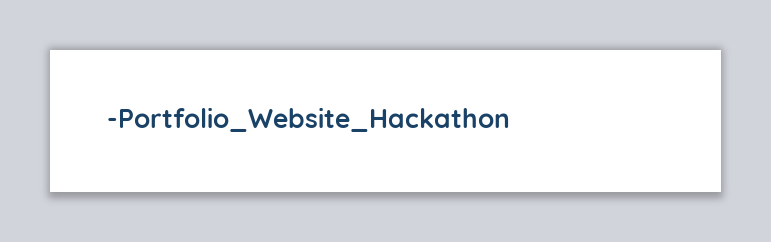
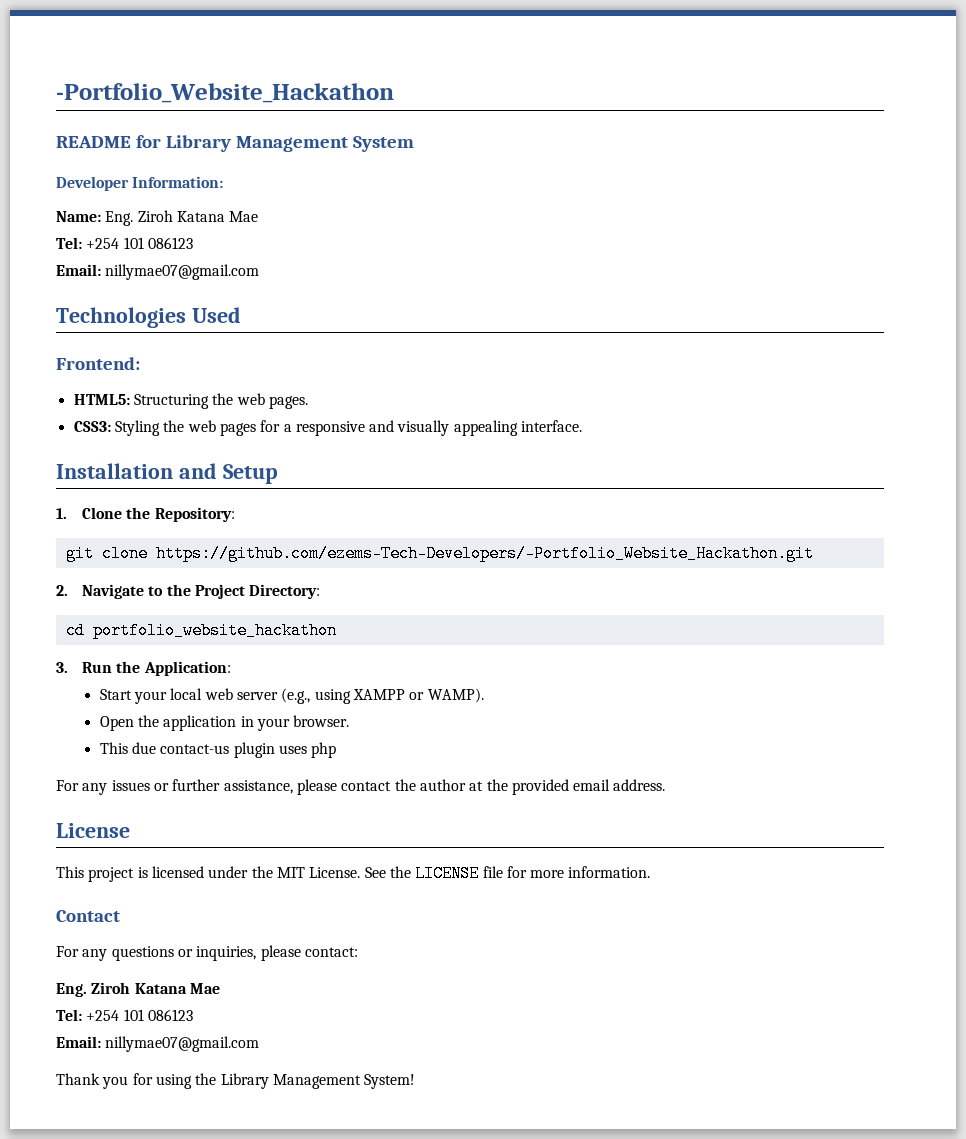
+ README for Library Management System
+ Developer Information:
+ Name: Eng. Ziroh Katana Mae
+ Tel: +254 101 086123
+ Email: nillymae07@gmail.com
+ Technologies Used
+ Frontend:
+ HTML5: Structuring the web pages.
+ CSS3: Styling the web pages for a responsive and visually appealing interface.
+ Installation and Setup
+ 1. Clone the Repository:
+ git clone https://github.com/ezems-Tech-Developers/-Portfolio_Website_Hackathon.git
+ 2. Navigate to the Project Directory:
+ cd portfolio_website_hackathon
+ 3. Run the Application:
+ Start your local web server (e.g., using XAMPP or WAMP).
+ Open the application in your browser.
+ This due contact-us plugin uses php
+ For any issues or further assistance, please contact the author at the provided email address.
+ License
+ This project is licensed under the MIT License. See the LICENSE file for more information.
+ Contact
+ For any questions or inquiries, please contact:
+ Eng. Ziroh Katana Mae
+ Tel: +254 101 086123
+ Email: nillymae07@gmail.com
+ Thank you for using the Library Management System!

